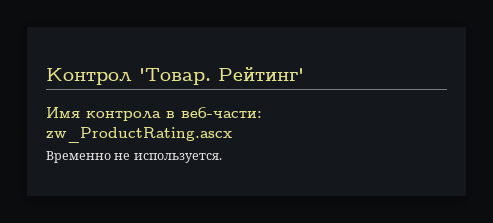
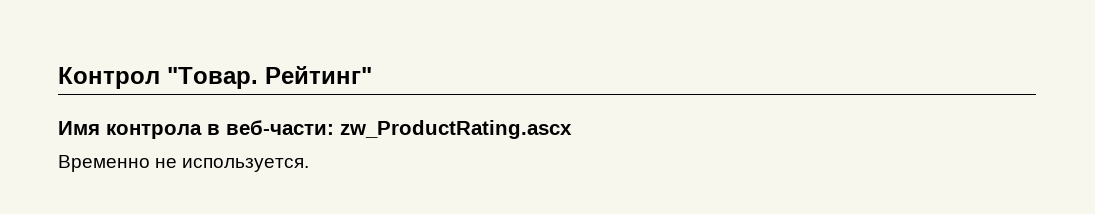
- Контрол 'Товар. Рейтинг'
+ Контрол "Товар. Рейтинг"

